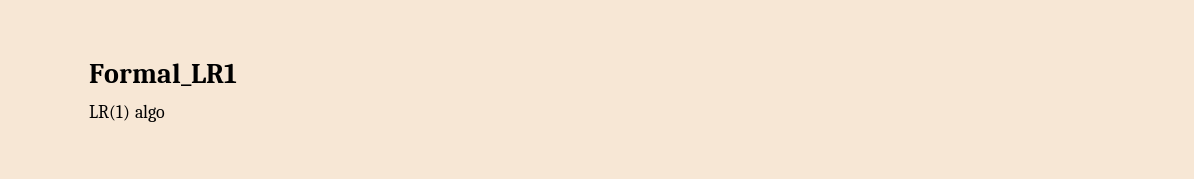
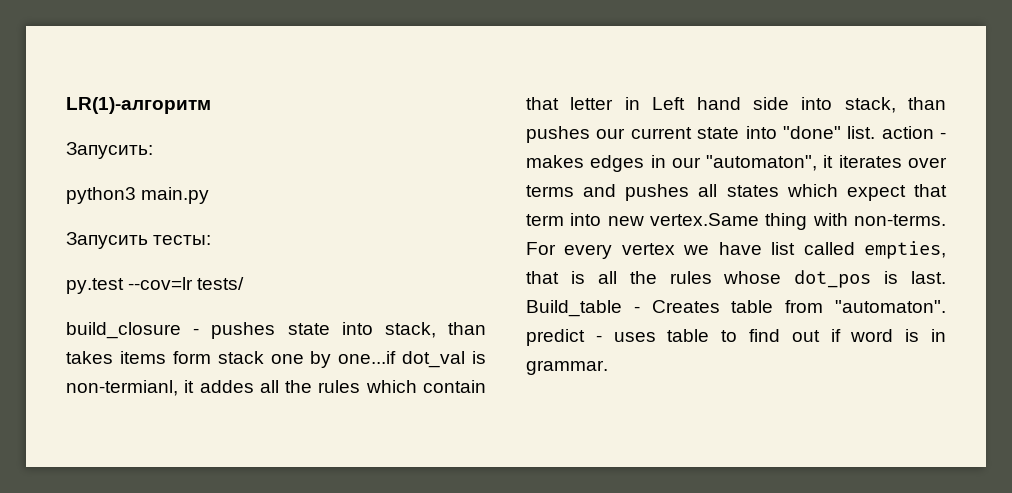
- Formal_LR1
- LR(1) algo
+ LR(1)-алгоритм
+ Запусить:
+ python3 main.py
+ Запусить тесты:
+ py.test --cov=lr tests/
+ build_closure - pushes state into stack, than takes items form stack one by one...if dot_val is non-termianl, it addes all the rules which contain that letter in Left hand side into stack, than pushes our current state into "done" list. action - makes edges in our "automaton", it iterates over terms and pushes all states which expect that term into new vertex.Same thing with non-terms. For every vertex we have list called empties, that is all the rules whose dot_pos is last. Build_table - Creates table from "automaton". predict - uses table to find out if word is in grammar.

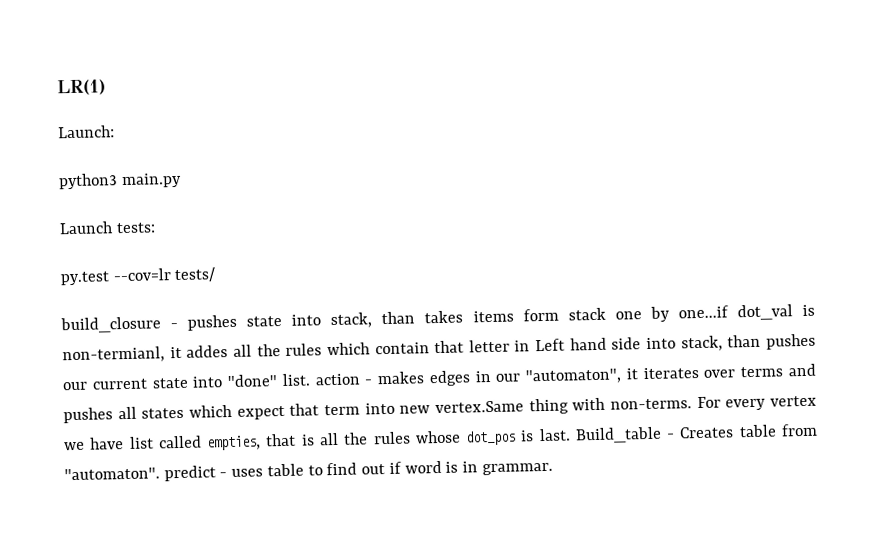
- LR(1)-алгоритм
- Запусить:
+ LR(1)
+ Launch:
- Запусить тесты:
+ Launch tests:

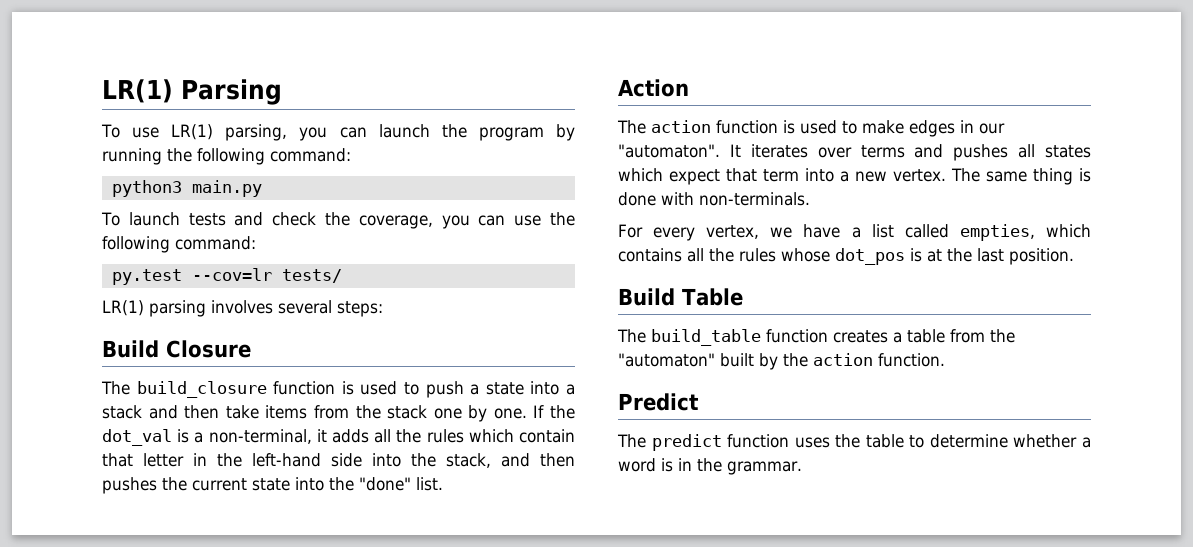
- LR(1)
- Launch:
+ LR(1) Parsing
+ To use LR(1) parsing, you can launch the program by running the following command:
  python3 main.py
- Launch tests:
+ To launch tests and check the coverage, you can use the following command:
  py.test --cov=lr tests/
- build_closure - pushes state into stack, than takes items form stack one by one...if dot_val is non-termianl, it addes all the rules which contain that letter in Left hand side into stack, than pushes our current state into "done" list. action - makes edges in our "automaton", it iterates over terms and pushes all states which expect that term into new vertex.Same thing with non-terms. For every vertex we have list called empties, that is all the rules whose dot_pos is last. Build_table - Creates table from "automaton". predict - uses table to find out if word is in grammar.
+ LR(1) parsing involves several steps:
+ Build Closure
+ The build_closure function is used to push a state into a stack and then take items from the stack one by one. If the dot_val is a non-terminal, it adds all the rules which contain that letter in the left-hand side into the stack, and then pushes the current state into the "done" list.
+ Action
+ The action function is used to make edges in our "automaton". It iterates over terms and pushes all states which expect that term into a new vertex. The same thing is done with non-terminals.
+ For every vertex, we have a list called empties, which contains all the rules whose dot_pos is at the last position.
+ Build Table
+ The build_table function creates a table from the "automaton" built by the action function.
+ Predict
+ The predict function uses the table to determine whether a word is in the grammar.

